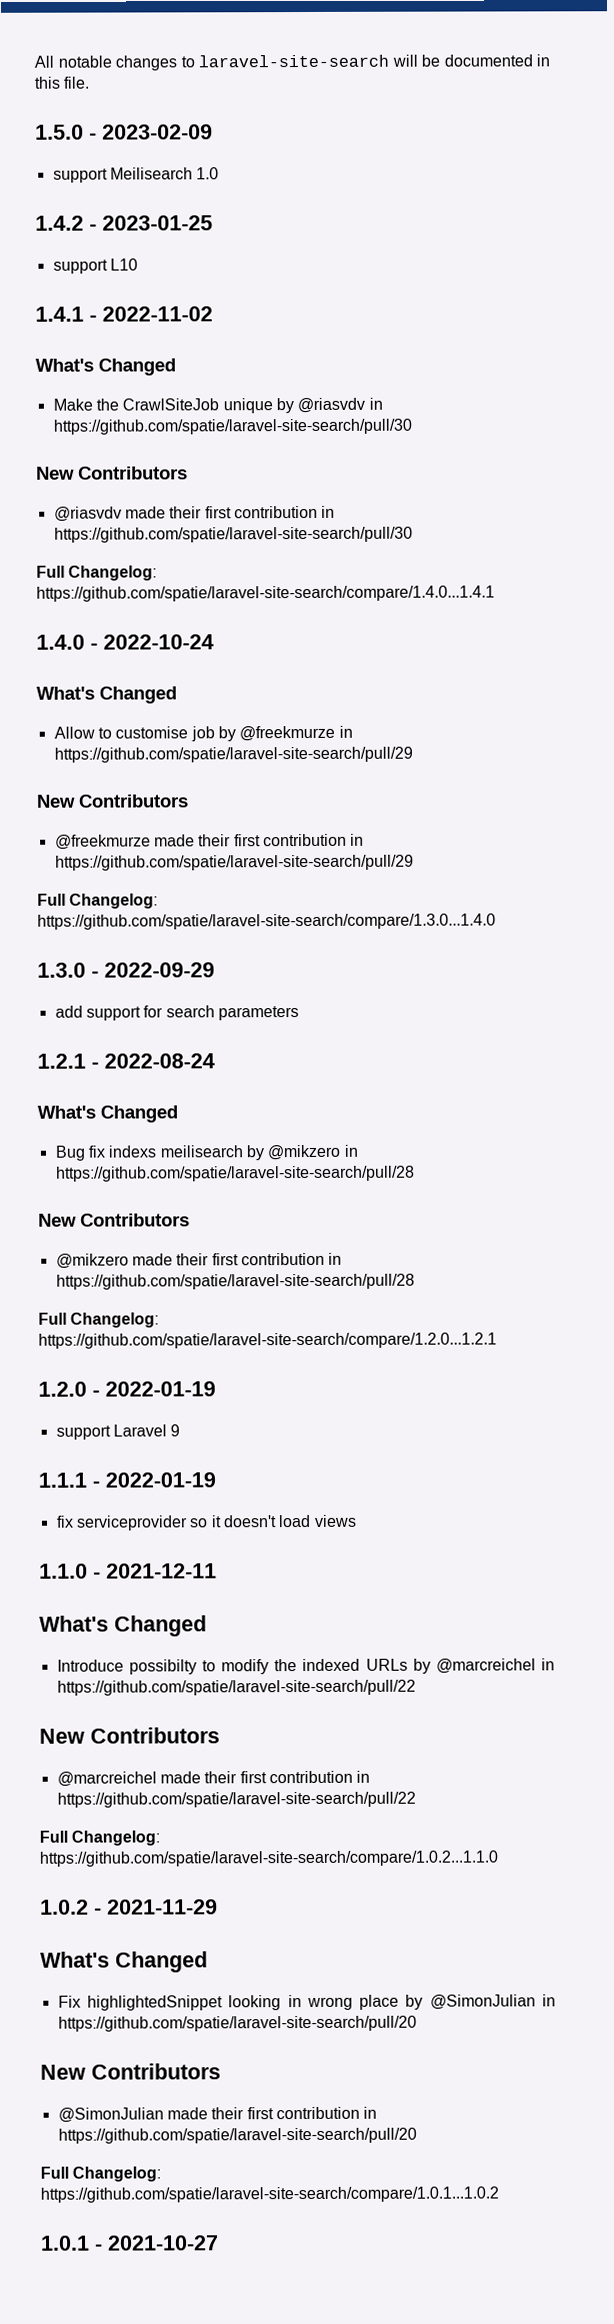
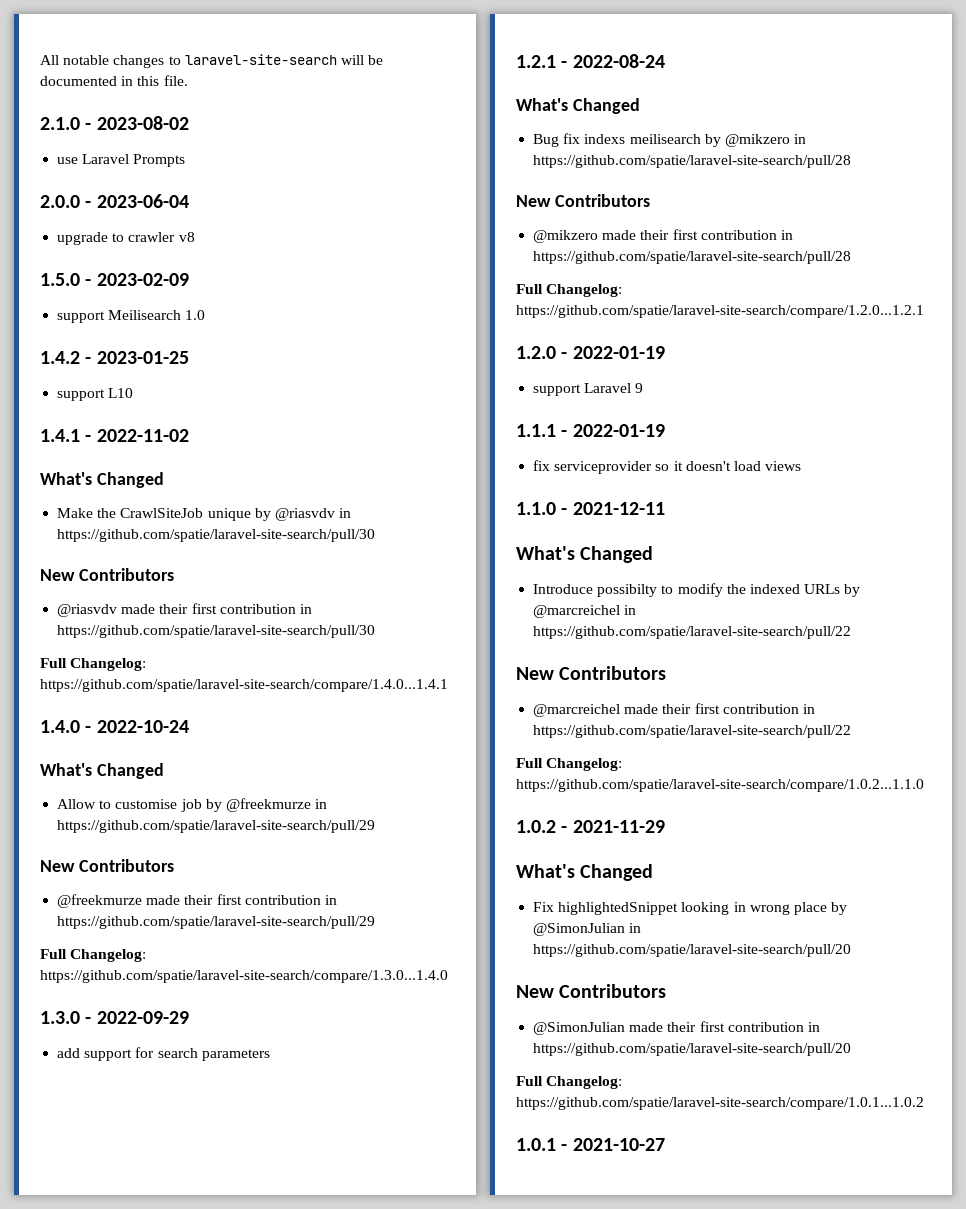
+ 2.1.0 - 2023-08-02
+ use Laravel Prompts
+ 2.0.0 - 2023-06-04
+ upgrade to crawler v8

